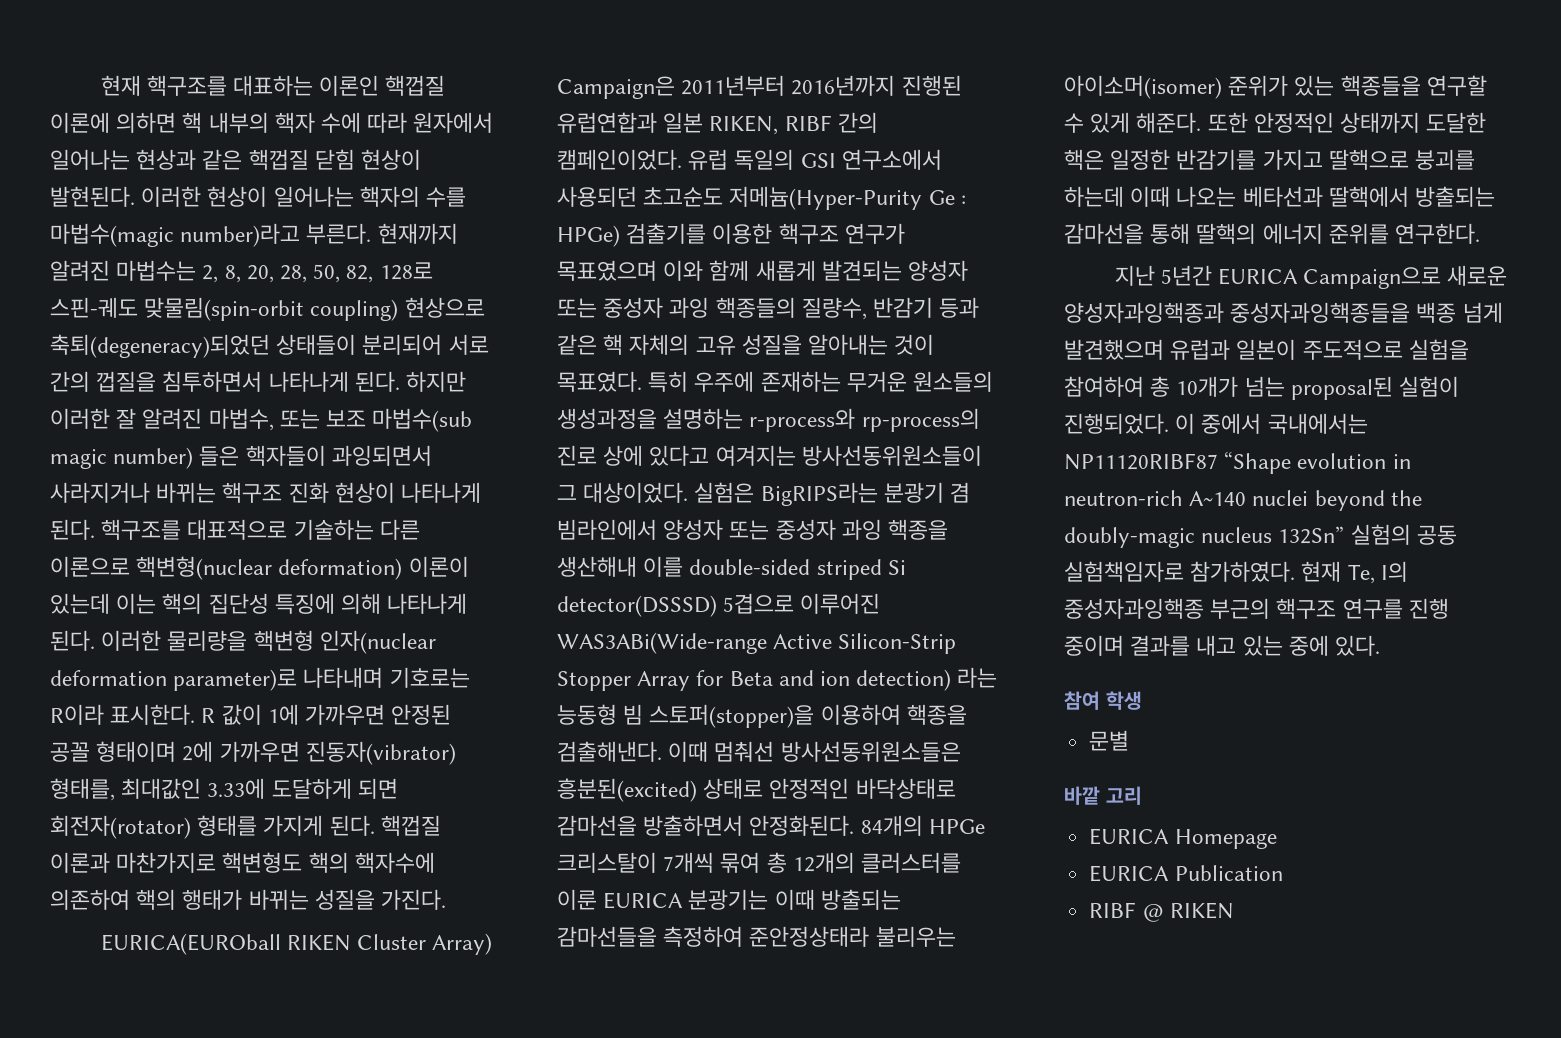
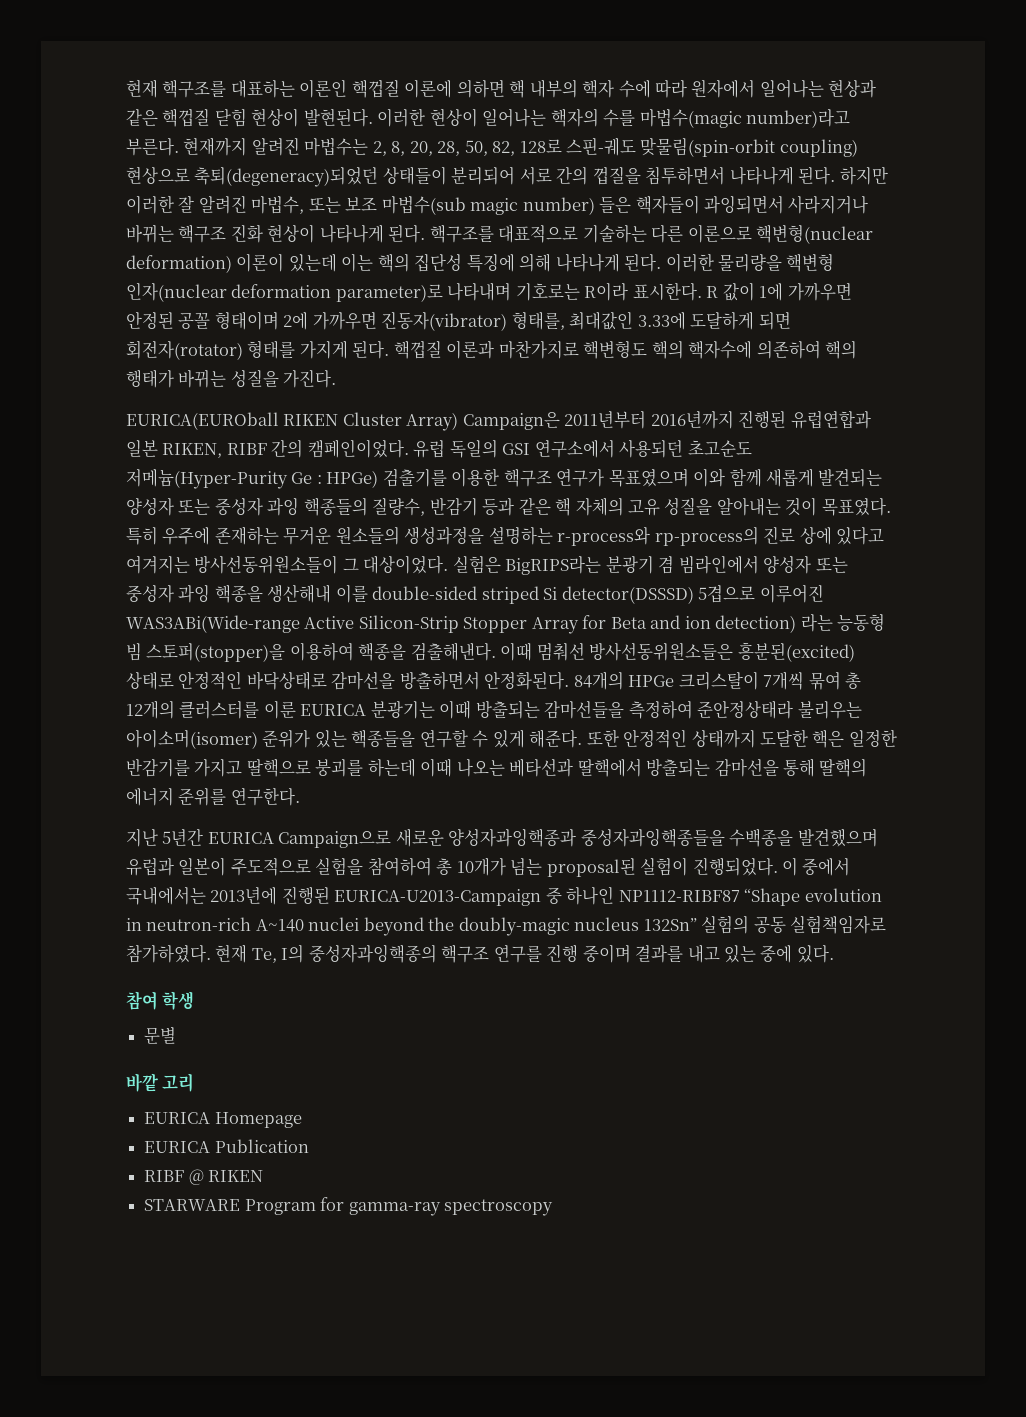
- 지난 5년간 EURICA Campaign으로 새로운 양성자과잉핵종과 중성자과잉핵종들을 백종 넘게 발견했으며 유럽과 일본이 주도적으로 실험을 참여하여 총 10개가 넘는 proposal된 실험이 진행되었다.
+ 지난 5년간 EURICA Campaign으로 새로운 양성자과잉핵종과 중성자과잉핵종들을 수백종을 발견했으며 유럽과 일본이 주도적으로 실험을 참여하여 총 10개가 넘는 proposal된 실험이 진행되었다.
- 이 중에서 국내에서는 NP11120RIBF87 “Shape evolution in neutron-rich A~140 nuclei beyond the doubly-magic nucleus 132Sn” 실험의 공동 실험책임자로 참가하였다.
+ 이 중에서 국내에서는 2013년에 진행된 EURICA-U2013-Campaign 중 하나인 NP1112-RIBF87 “Shape evolution in neutron-rich A~140 nuclei beyond the doubly-magic nucleus 132Sn” 실험의 공동 실험책임자로 참가하였다.
- 현재 Te, I의 중성자과잉핵종 부근의 핵구조 연구를 진행 중이며 결과를 내고 있는 중에 있다.
+ 현재 Te, I의 중성자과잉핵종의 핵구조 연구를 진행 중이며 결과를 내고 있는 중에 있다.
+ STARWARE Program for gamma-ray spectroscopy

